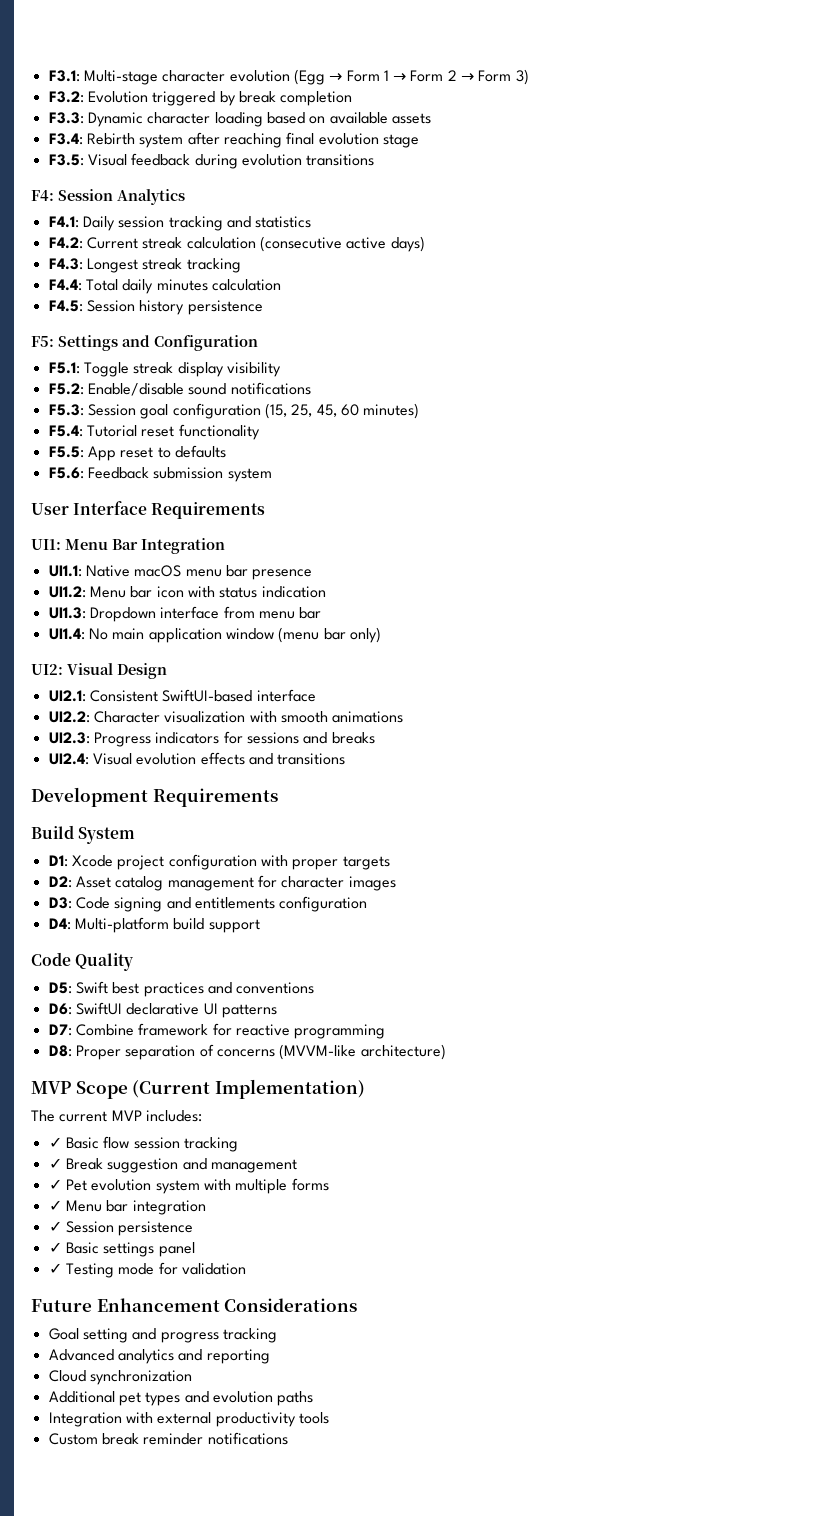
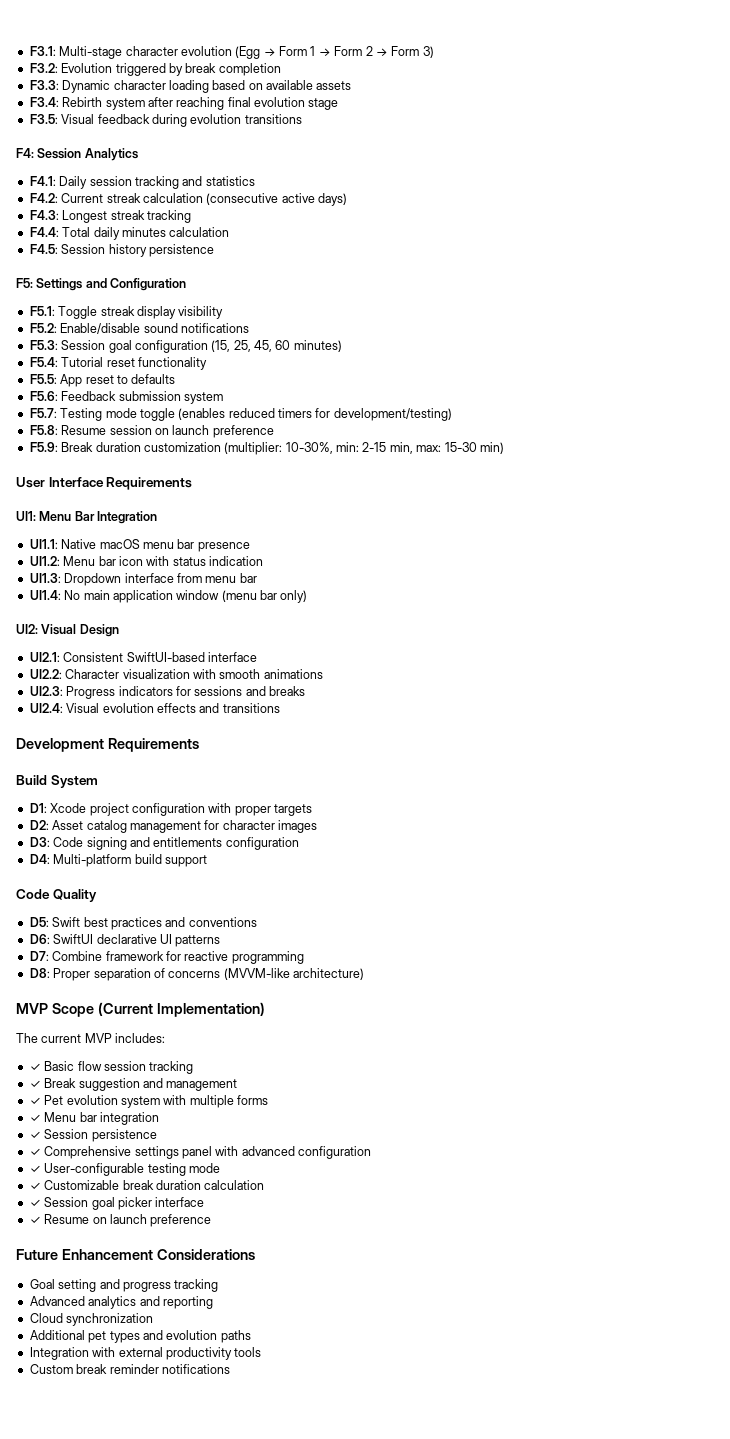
+ F5.7: Testing mode toggle (enables reduced timers for development/testing)
+ F5.8: Resume session on launch preference
+ F5.9: Break duration customization (multiplier: 10-30%, min: 2-15 min, max: 15-30 min)
- ✓ Basic settings panel
- ✓ Testing mode for validation
+ ✓ Comprehensive settings panel with advanced configuration
+ ✓ User-configurable testing mode
+ ✓ Customizable break duration calculation
+ ✓ Session goal picker interface
+ ✓ Resume on launch preference

